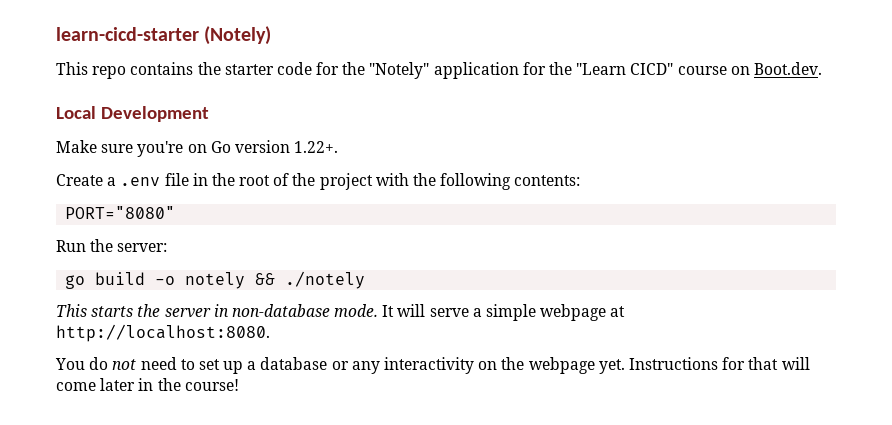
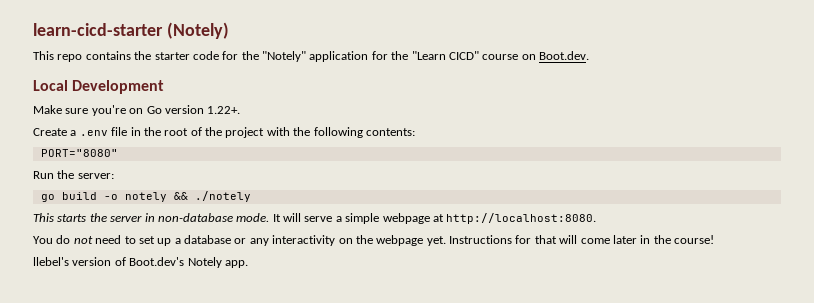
+ llebel's version of Boot.dev's Notely app.

